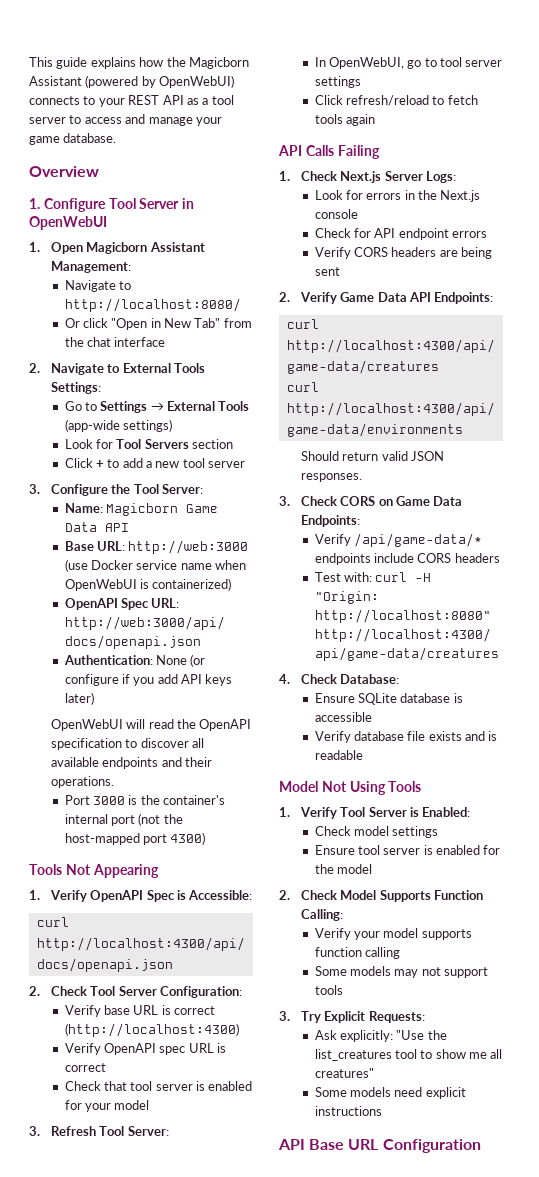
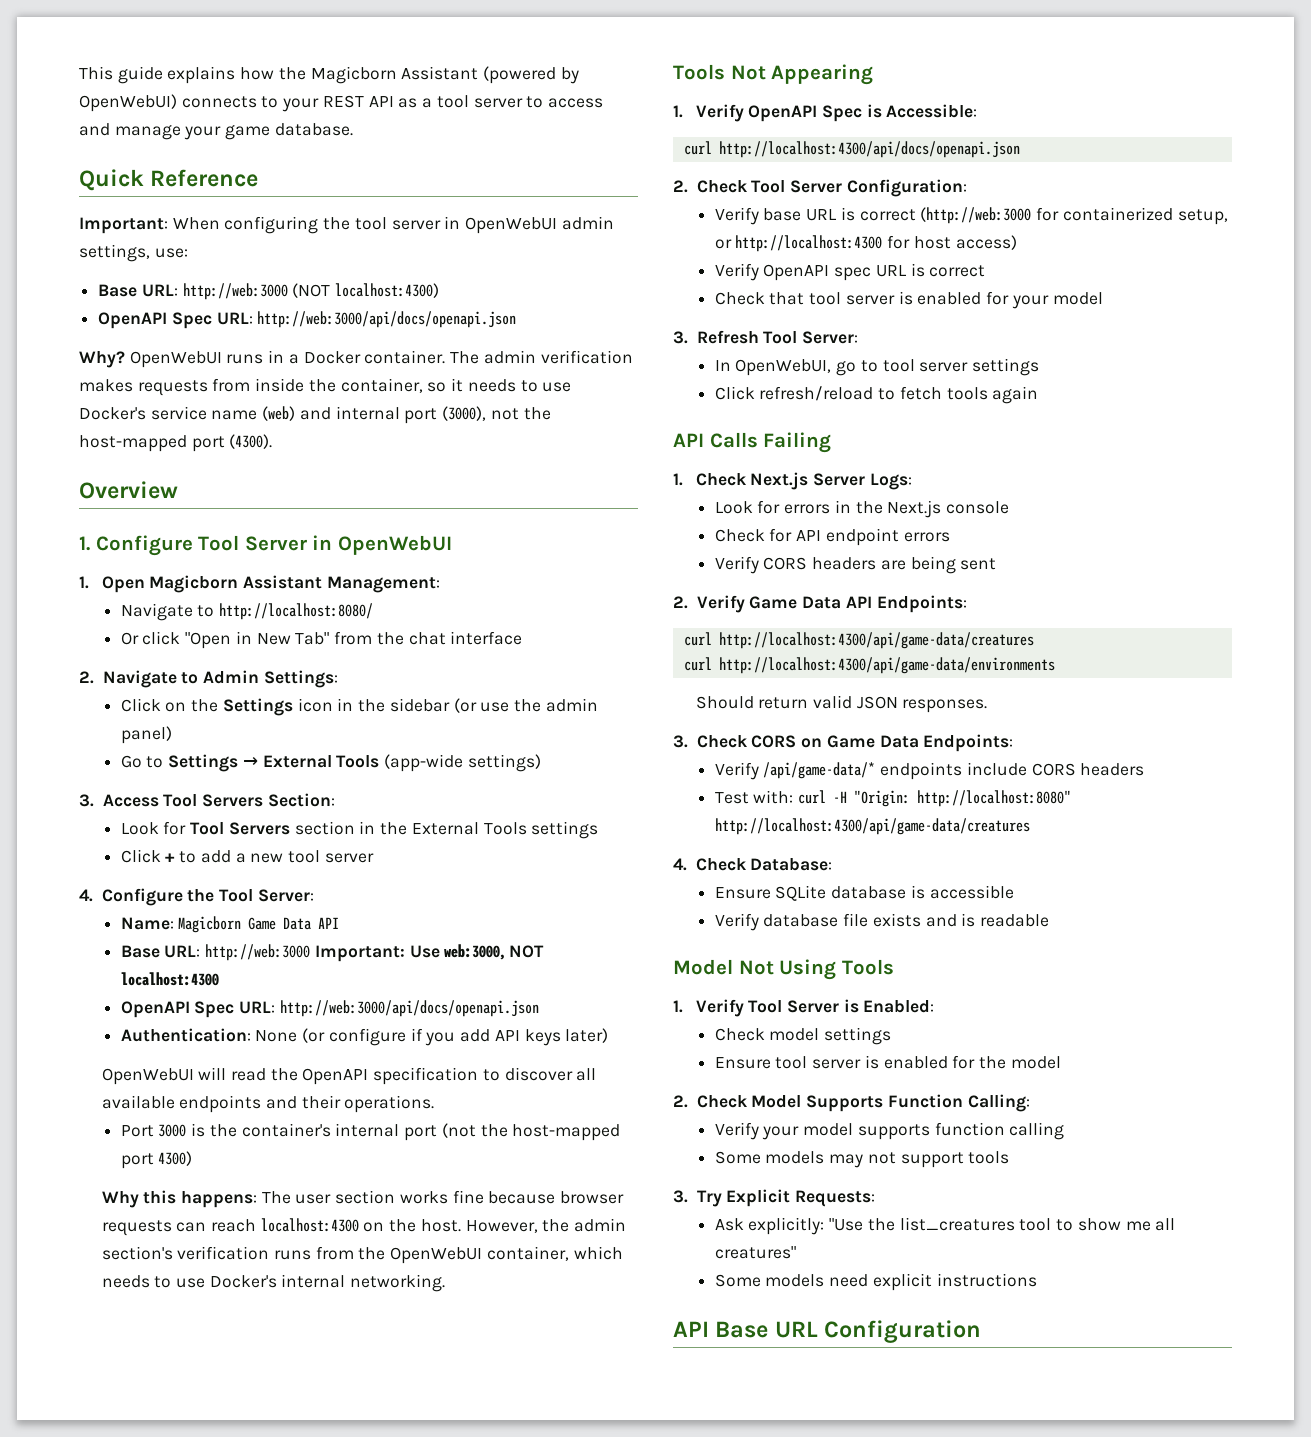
+ Quick Reference
+ Important: When configuring the tool server in OpenWebUI admin settings, use:
+ Base URL: http://web:3000 (NOT localhost:4300)
+ OpenAPI Spec URL: http://web:3000/api/docs/openapi.json
+ Why? OpenWebUI runs in a Docker container. The admin verification makes requests from inside the container, so it needs to use Docker's service name (web) and internal port (3000), not the host-mapped port (4300).
- 2. Navigate to External Tools Settings:
+ 2. Navigate to Admin Settings:
+ Click on the Settings icon in the sidebar (or use the admin panel)
+ 3. Access Tool Servers Section:
- Look for Tool Servers section
+ Look for Tool Servers section in the External Tools settings
- 3. Configure the Tool Server:
+ 4. Configure the Tool Server:
- Base URL: http://web:3000 (use Docker service name when OpenWebUI is containerized)
+ Base URL: http://web:3000 Important: Use web:3000, NOT localhost:4300
+ Why this happens: The user section works fine because browser requests can reach localhost:4300 on the host. However, the admin section's verification runs from the OpenWebUI container, which needs to use Docker's internal networking.
- Verify base URL is correct (http://localhost:4300)
+ Verify base URL is correct (http://web:3000 for containerized setup, or http://localhost:4300 for host access)

